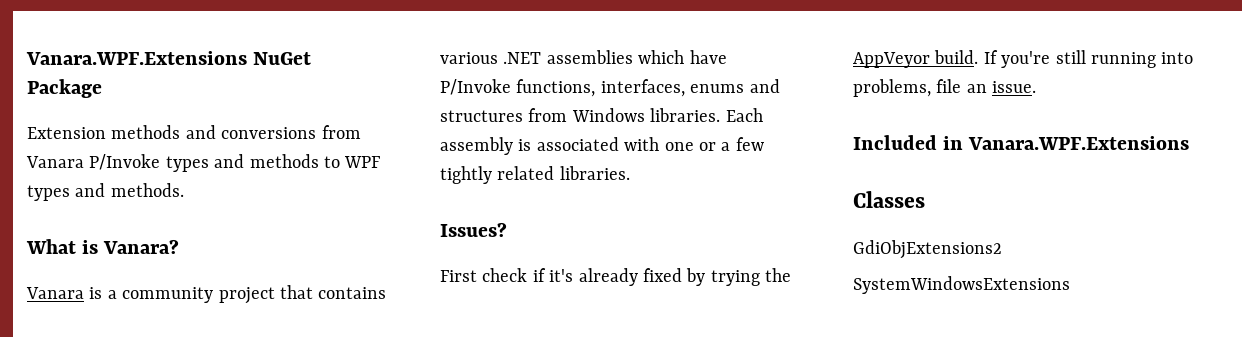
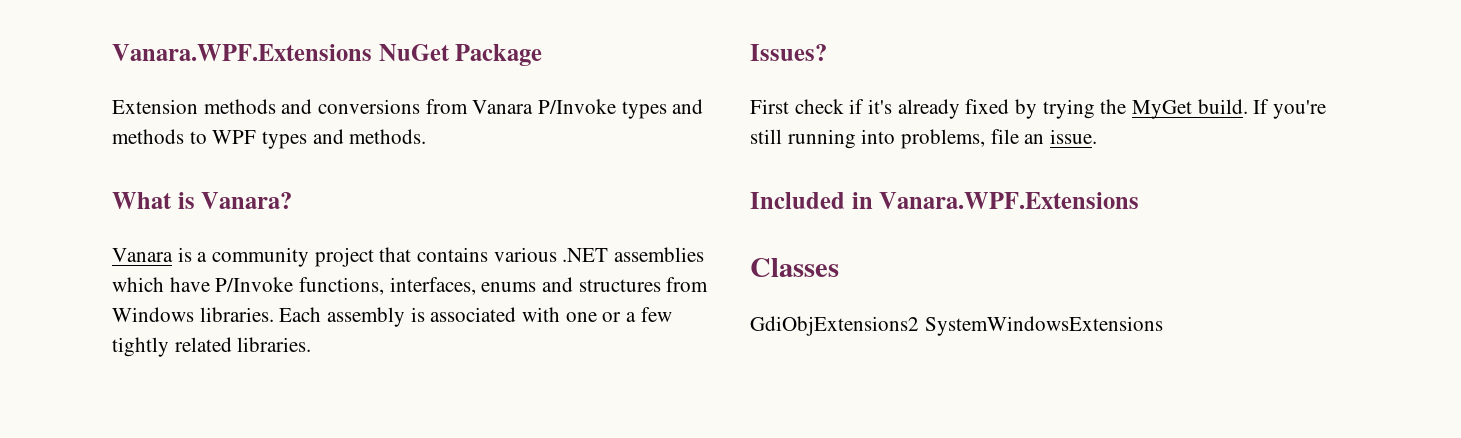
- First check if it's already fixed by trying the AppVeyor build.
+ First check if it's already fixed by trying the MyGet build.
- GdiObjExtensions2
- SystemWindowsExtensions
+ GdiObjExtensions2 SystemWindowsExtensions

